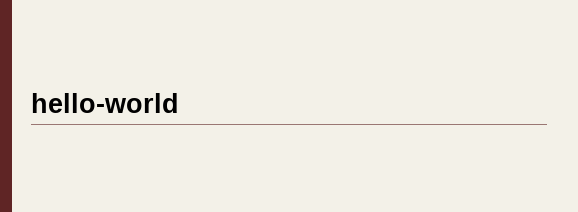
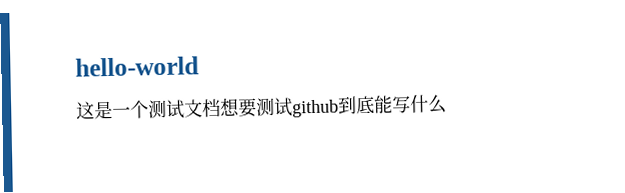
+ 这是一个测试文档想要测试github到底能写什么

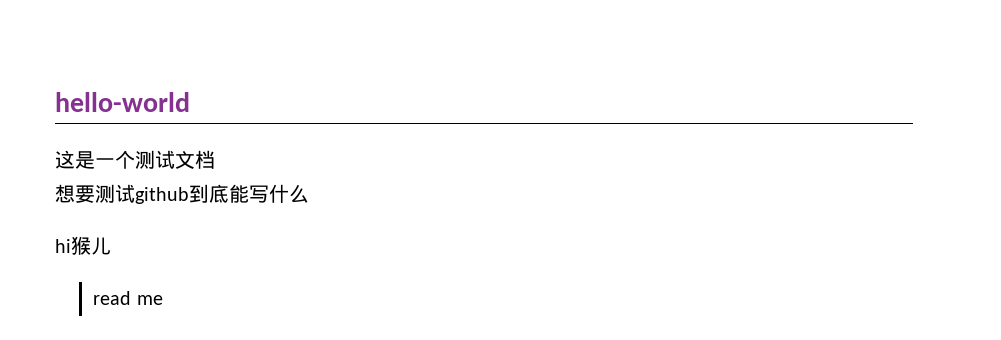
- 这是一个测试文档想要测试github到底能写什么
+ 这是一个测试文档
+ 想要测试github到底能写什么
+ hi猴儿
+ read me

